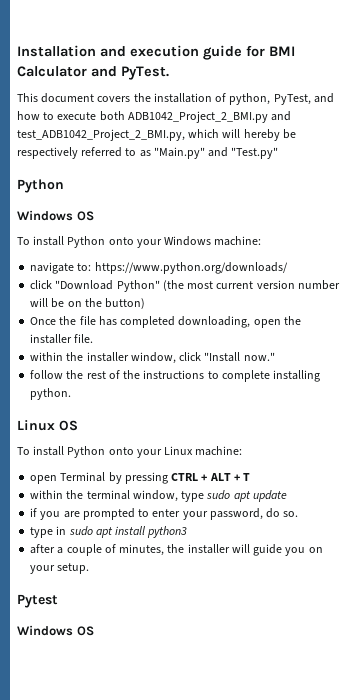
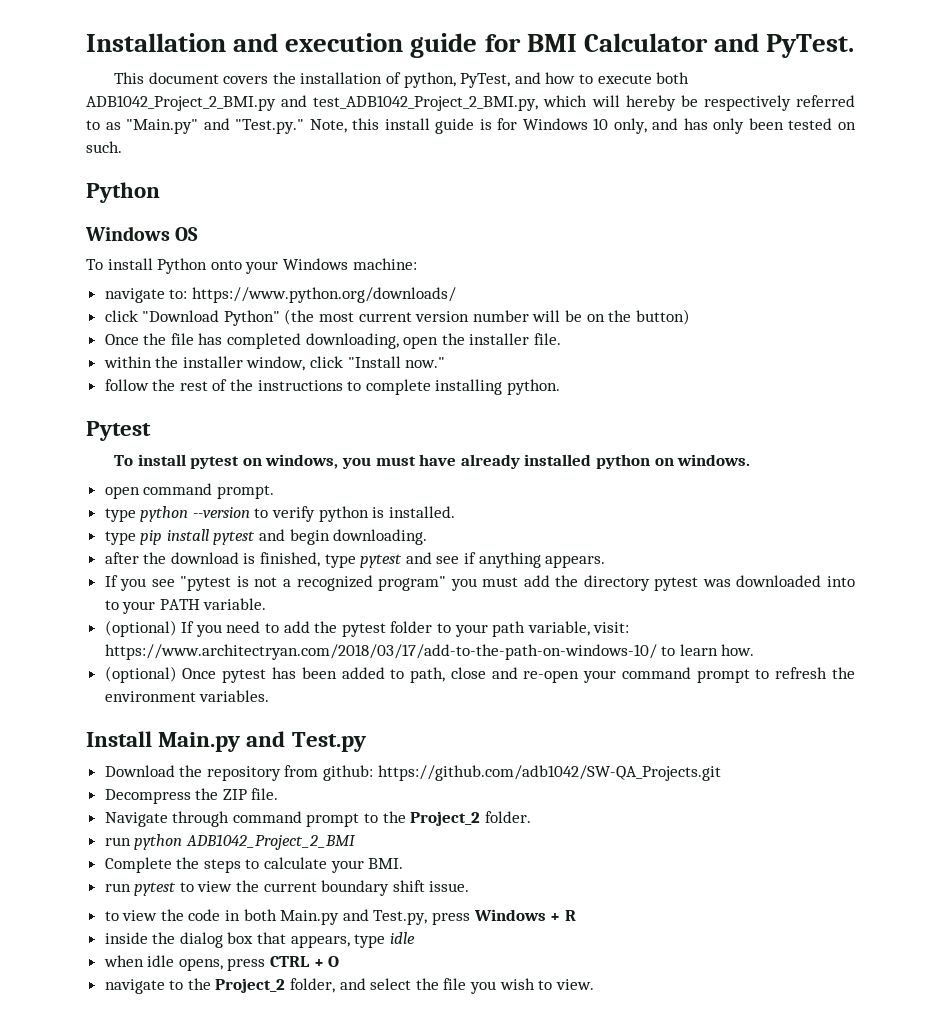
- This document covers the installation of python, PyTest, and how to execute both ADB1042_Project_2_BMI.py and test_ADB1042_Project_2_BMI.py, which will hereby be respectively referred to as "Main.py" and "Test.py"
+ This document covers the installation of python, PyTest, and how to execute both ADB1042_Project_2_BMI.py and test_ADB1042_Project_2_BMI.py, which will hereby be respectively referred to as "Main.py" and "Test.py." Note, this install guide is for Windows 10 only, and has only been tested on such.
- Linux OS
- To install Python onto your Linux machine:
- open Terminal by pressing CTRL + ALT + T
- within the terminal window, type sudo apt update
- if you are prompted to enter your password, do so.
- type in sudo apt install python3
- after a couple of minutes, the installer will guide you on your setup.
  Pytest
- Windows OS
+ To install pytest on windows, you must have already installed python on windows.
+ open command prompt.
+ type python --version to verify python is installed.
+ type pip install pytest and begin downloading.
+ after the download is finished, type pytest and see if anything appears.
+ If you see "pytest is not a recognized program" you must add the directory pytest was downloaded into to your PATH variable.
+ (optional) If you need to add the pytest folder to your path variable, visit: https://www.architectryan.com/2018/03/17/add-to-the-path-on-windows-10/ to learn how.
+ (optional) Once pytest has been added to path, close and re-open your command prompt to refresh the environment variables.
+ Install Main.py and Test.py
+ Download the repository from github: https://github.com/adb1042/SW-QA_Projects.git
+ Decompress the ZIP file.
+ Navigate through command prompt to the Project_2 folder.
+ run python ADB1042_Project_2_BMI
+ Complete the steps to calculate your BMI.
+ run pytest to view the current boundary shift issue.
+ to view the code in both Main.py and Test.py, press Windows + R
+ inside the dialog box that appears, type idle
+ when idle opens, press CTRL + O
+ navigate to the Project_2 folder, and select the file you wish to view.

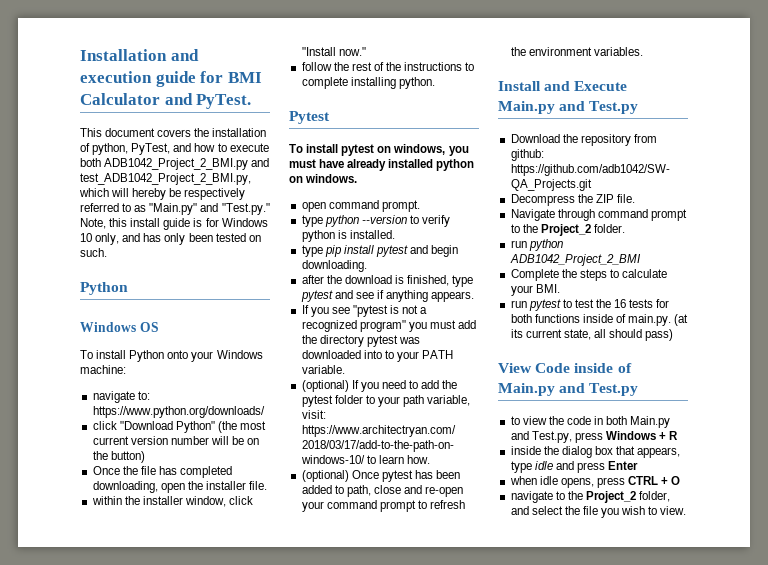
- Install Main.py and Test.py
+ Install and Execute Main.py and Test.py
- run pytest to view the current boundary shift issue.
+ run pytest to test the 16 tests for both functions inside of main.py. (at its current state, all should pass)
+ View Code inside of Main.py and Test.py
- inside the dialog box that appears, type idle
+ inside the dialog box that appears, type idle and press Enter

